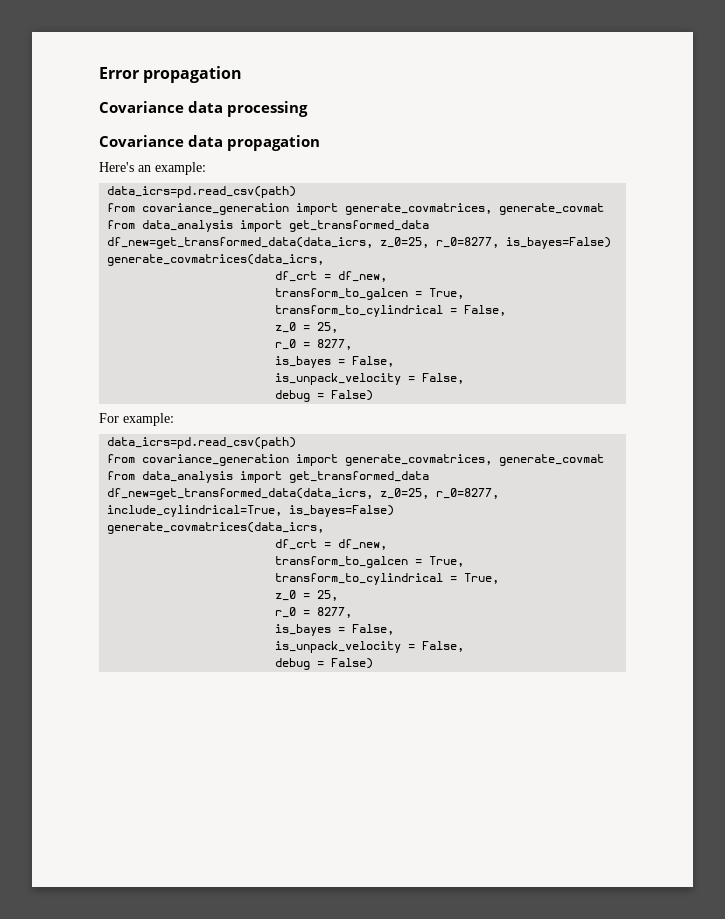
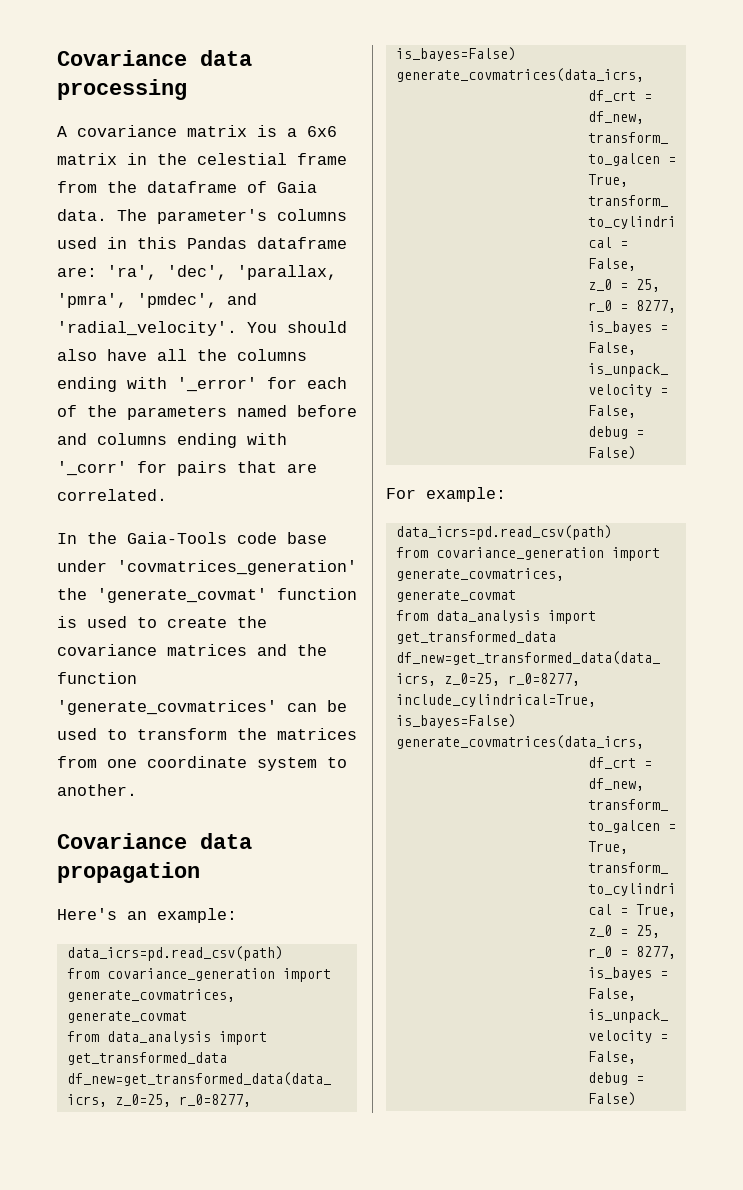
- Error propagation
+ A covariance matrix is a 6x6 matrix in the celestial frame from the dataframe of Gaia data. The parameter's columns used in this Pandas dataframe are: 'ra', 'dec', 'parallax, 'pmra', 'pmdec', and 'radial_velocity'. You should also have all the columns ending with '_error' for each of the parameters named before and columns ending with '_corr' for pairs that are correlated.
+ In the Gaia-Tools code base under 'covmatrices_generation' the 'generate_covmat' function is used to create the covariance matrices and the function 'generate_covmatrices' can be used to transform the matrices from one coordinate system to another.

